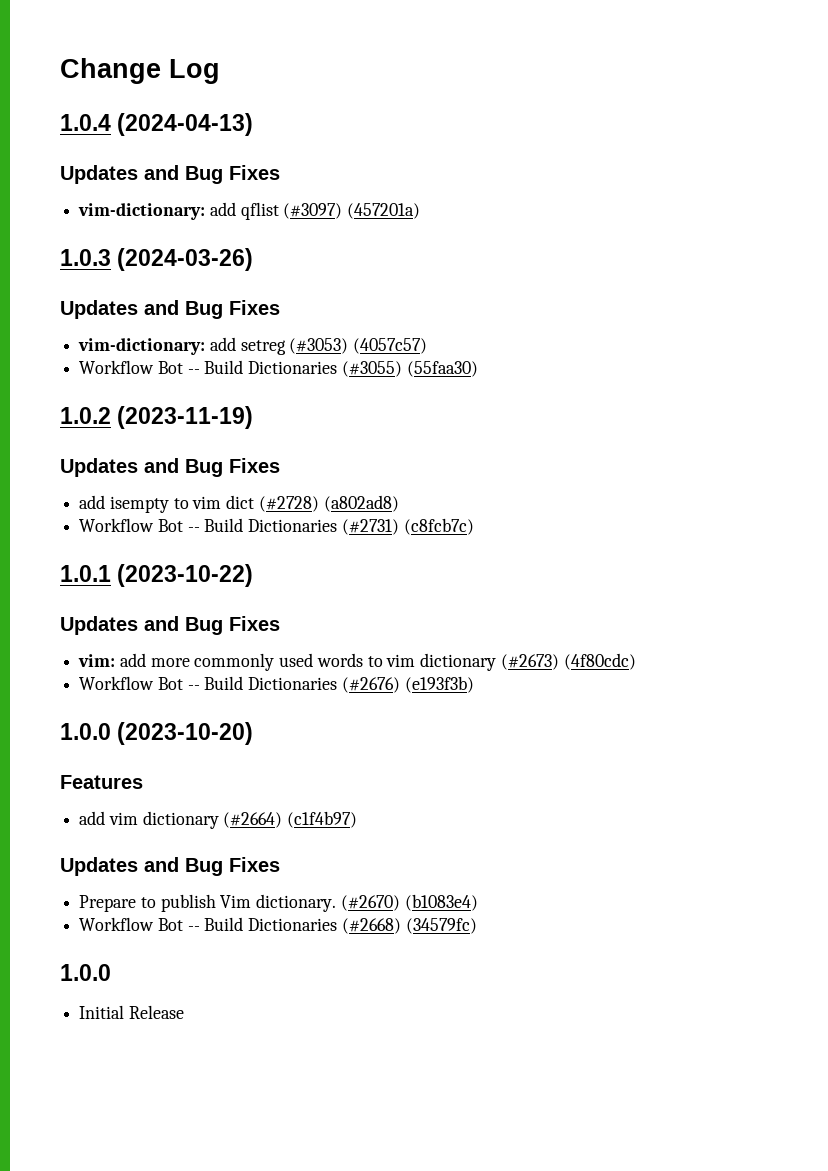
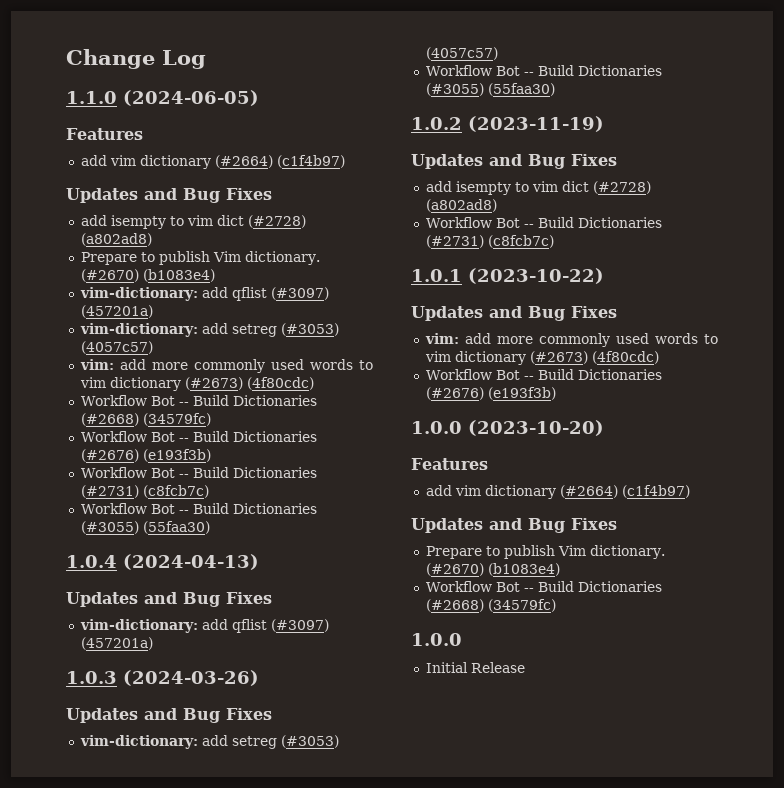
+ 1.1.0 (2024-06-05)
+ Features
+ add vim dictionary (#2664) (c1f4b97)
+ Updates and Bug Fixes
+ add isempty to vim dict (#2728) (a802ad8)
+ Prepare to publish Vim dictionary. (#2670) (b1083e4)
+ vim-dictionary: add qflist (#3097) (457201a)
+ vim-dictionary: add setreg (#3053) (4057c57)
+ vim: add more commonly used words to vim dictionary (#2673) (4f80cdc)
+ Workflow Bot -- Build Dictionaries (#2668) (34579fc)
+ Workflow Bot -- Build Dictionaries (#2676) (e193f3b)
+ Workflow Bot -- Build Dictionaries (#2731) (c8fcb7c)
+ Workflow Bot -- Build Dictionaries (#3055) (55faa30)

